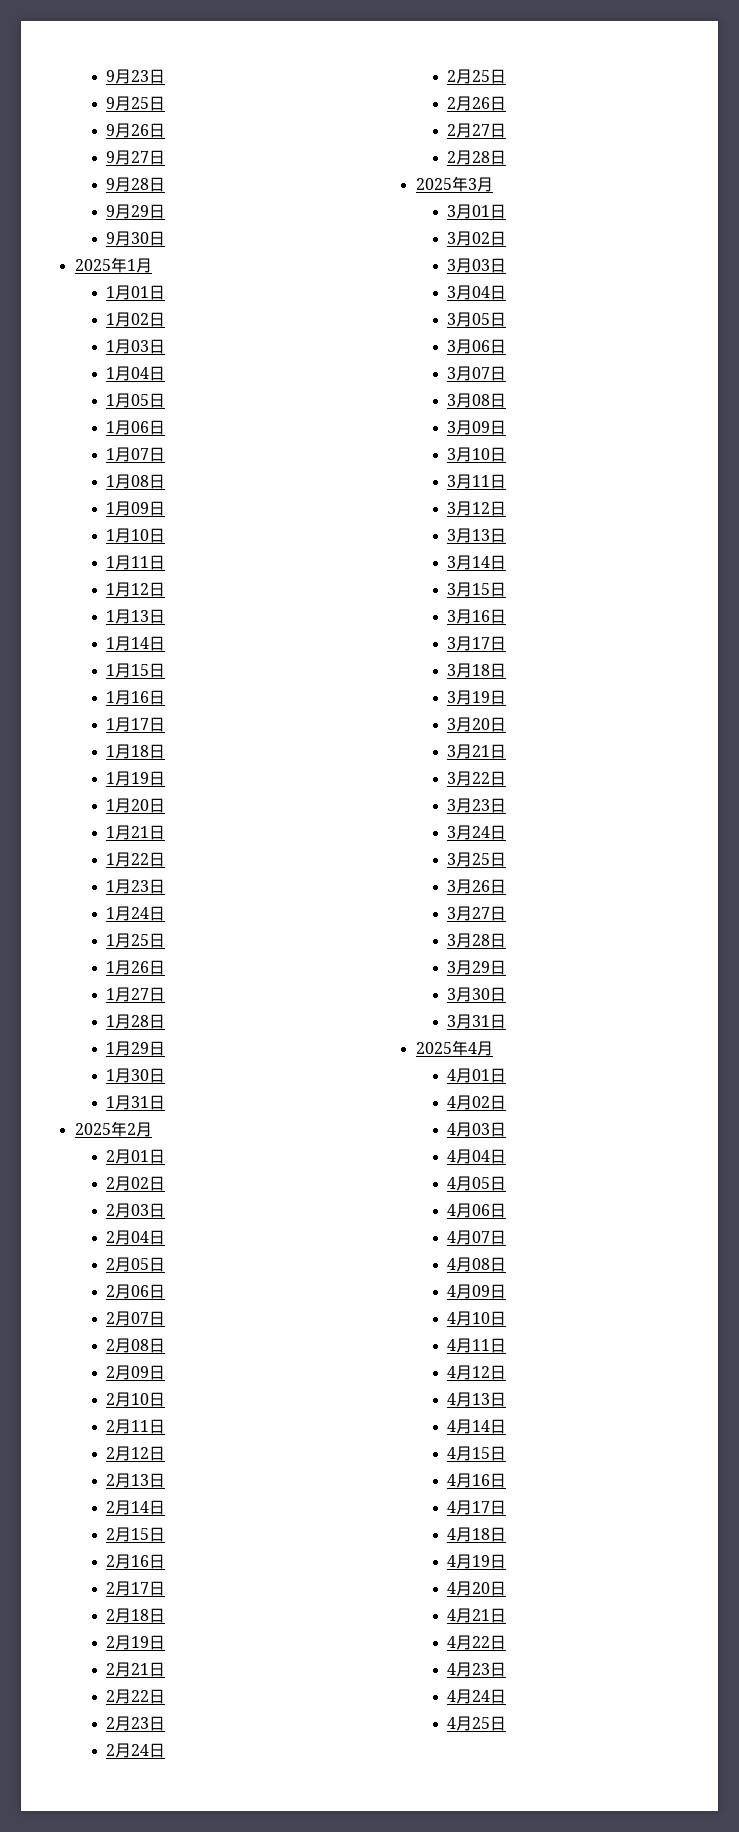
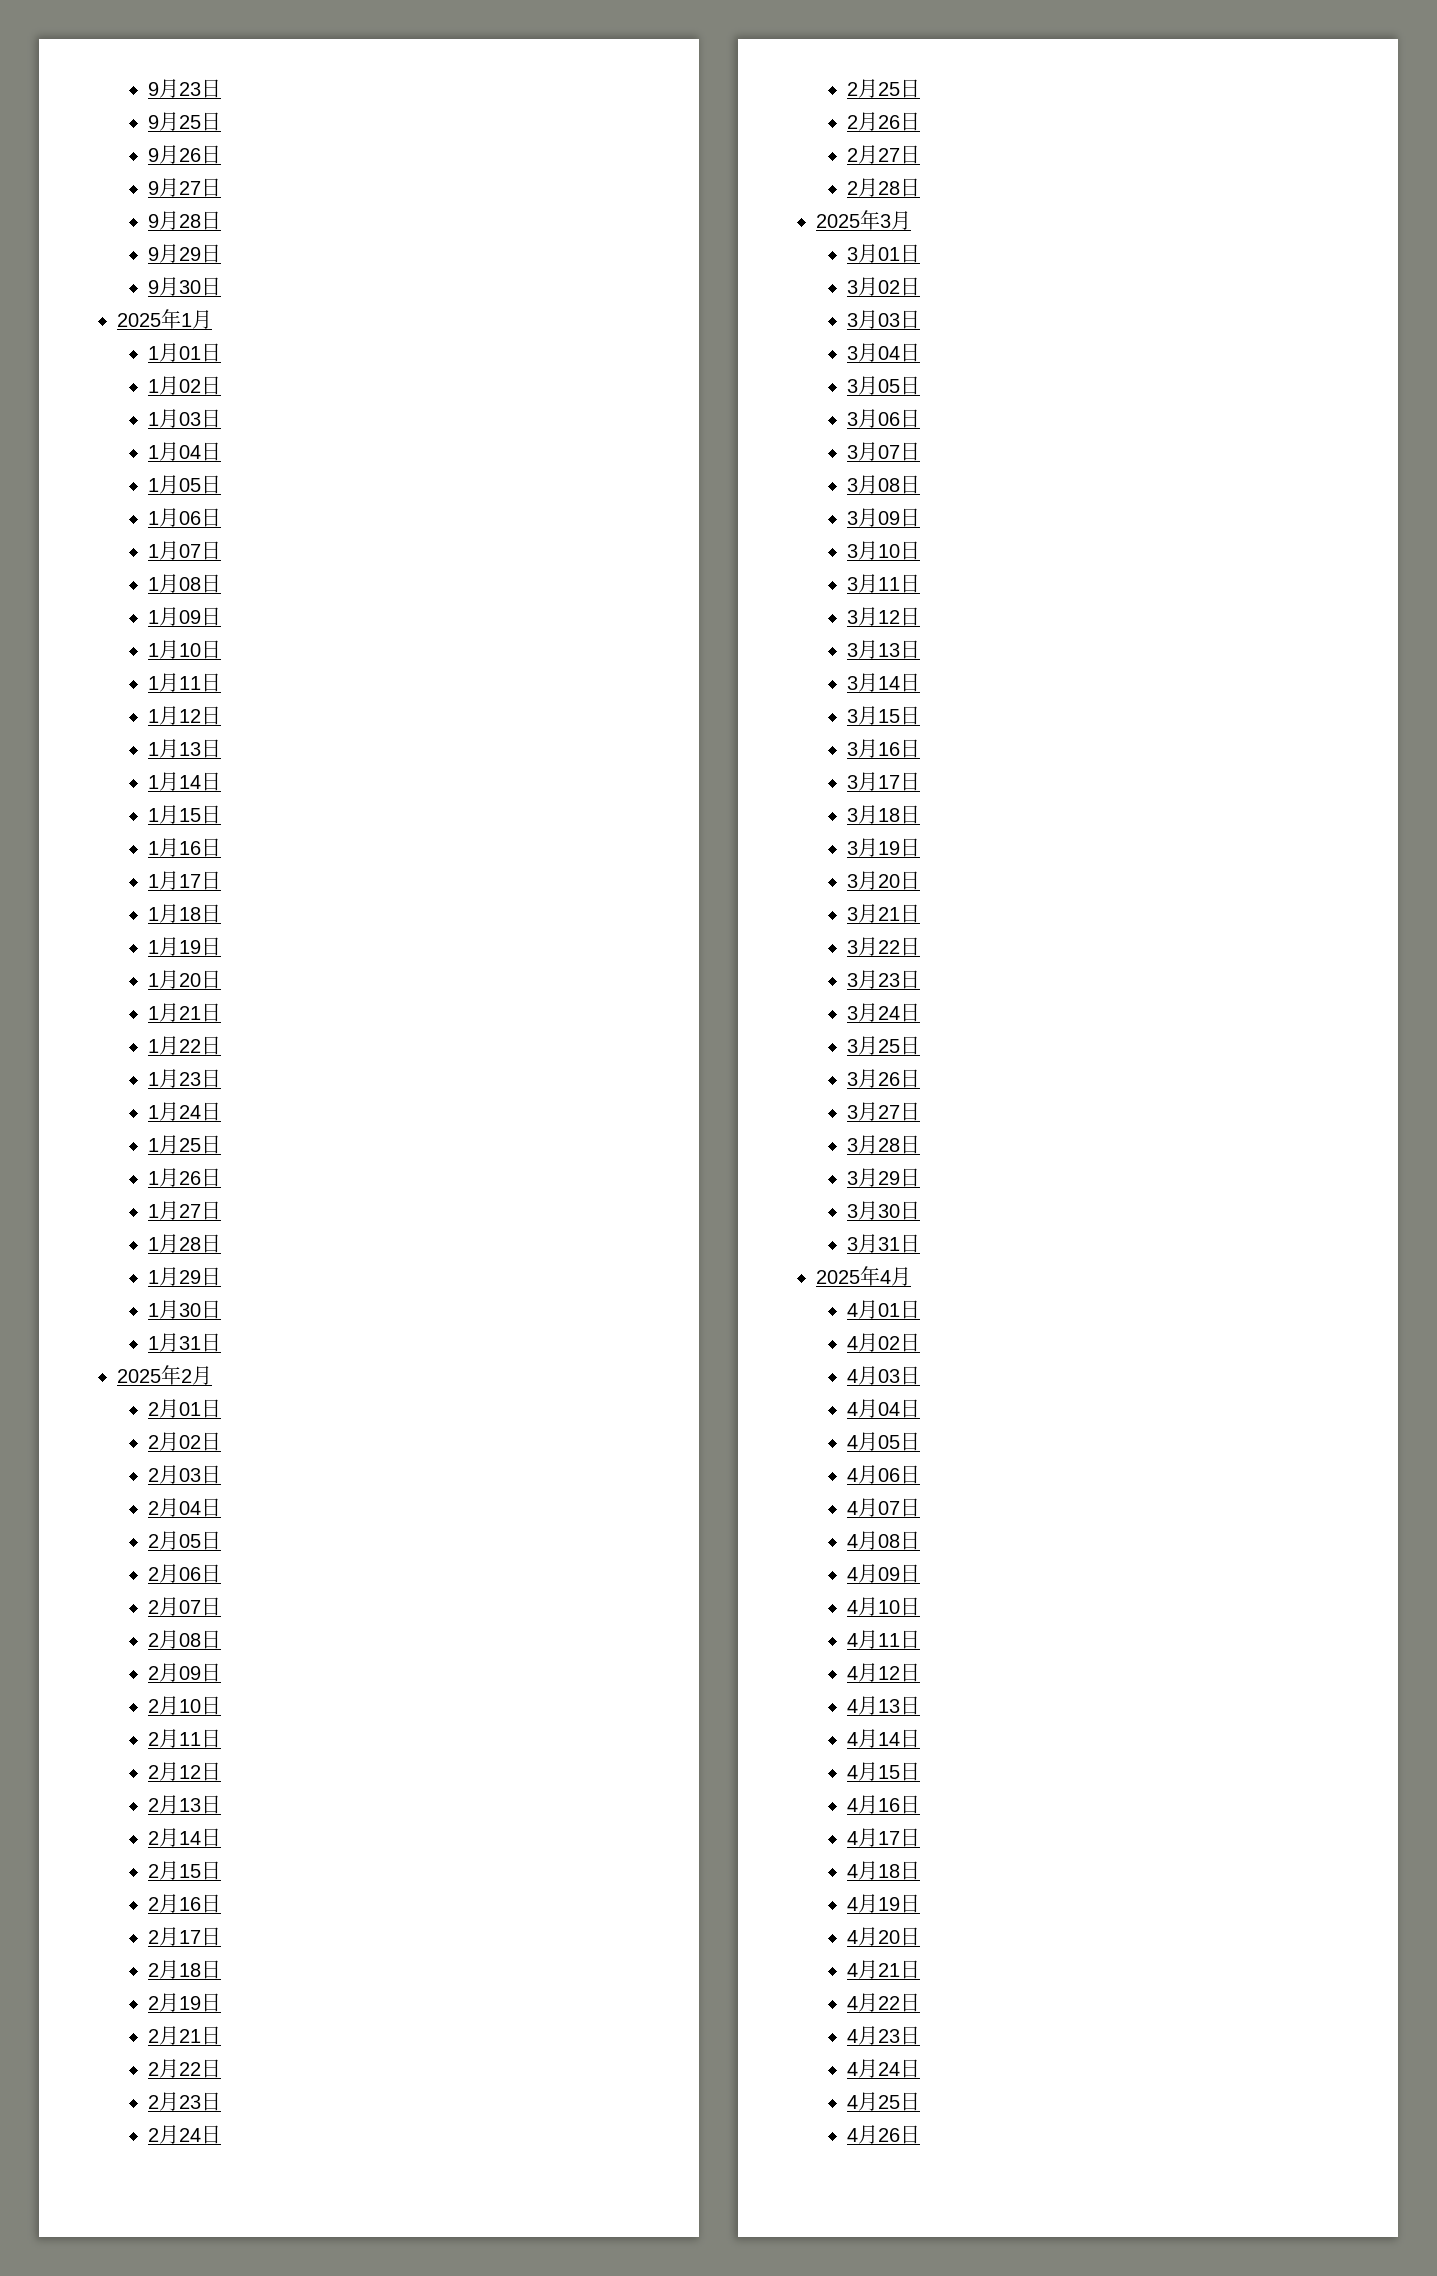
+ 4月26日

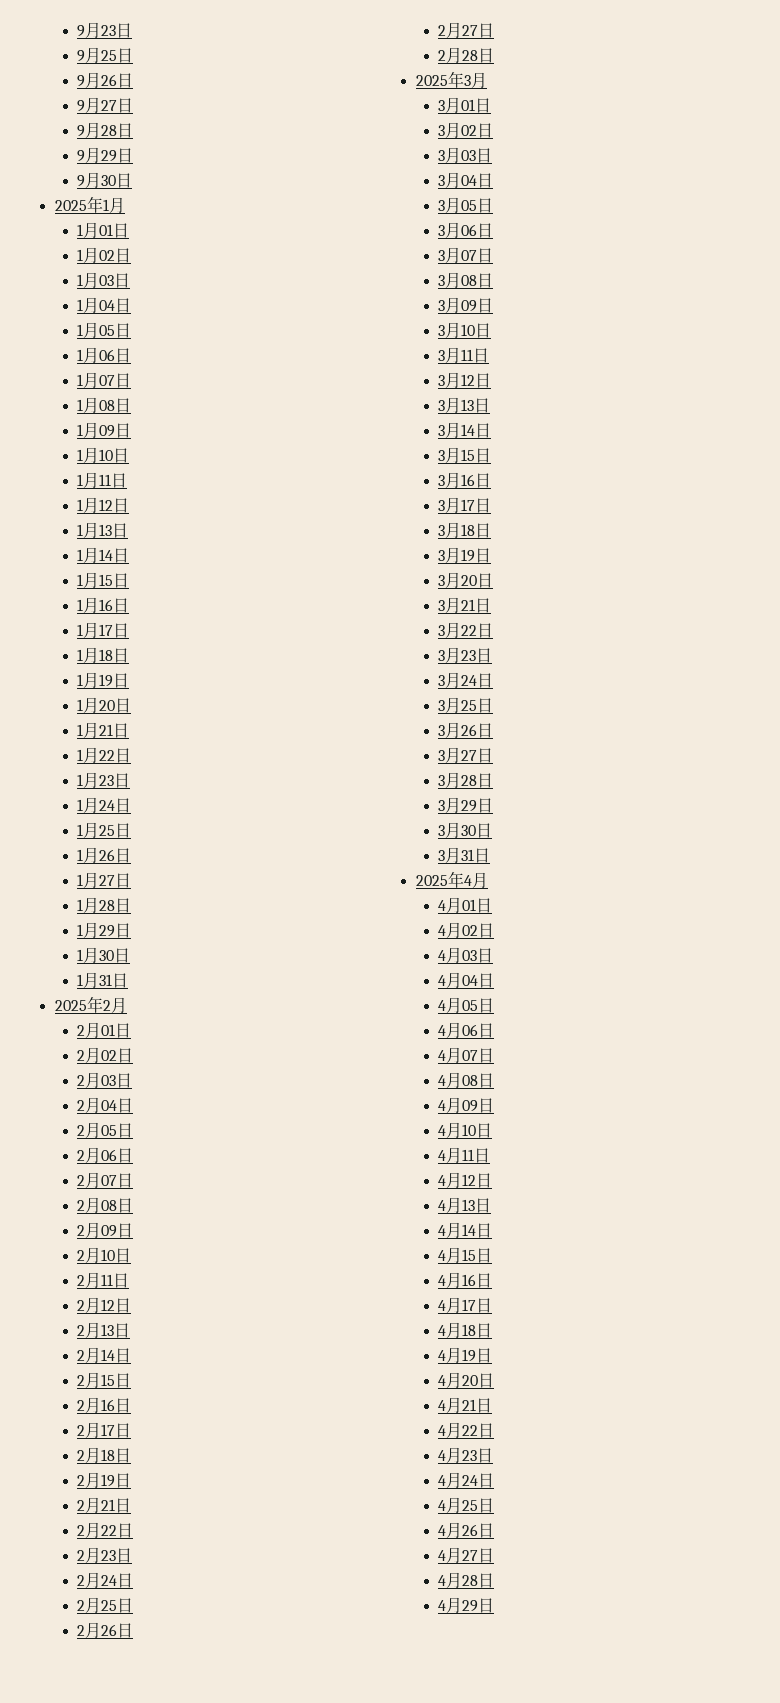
+ 4月27日
+ 4月28日
+ 4月29日

